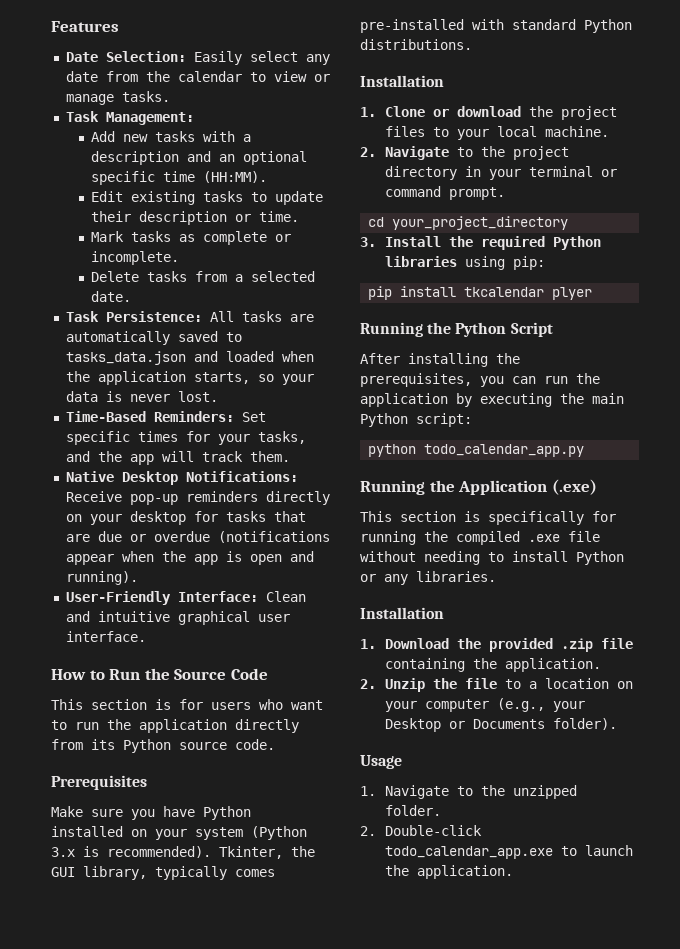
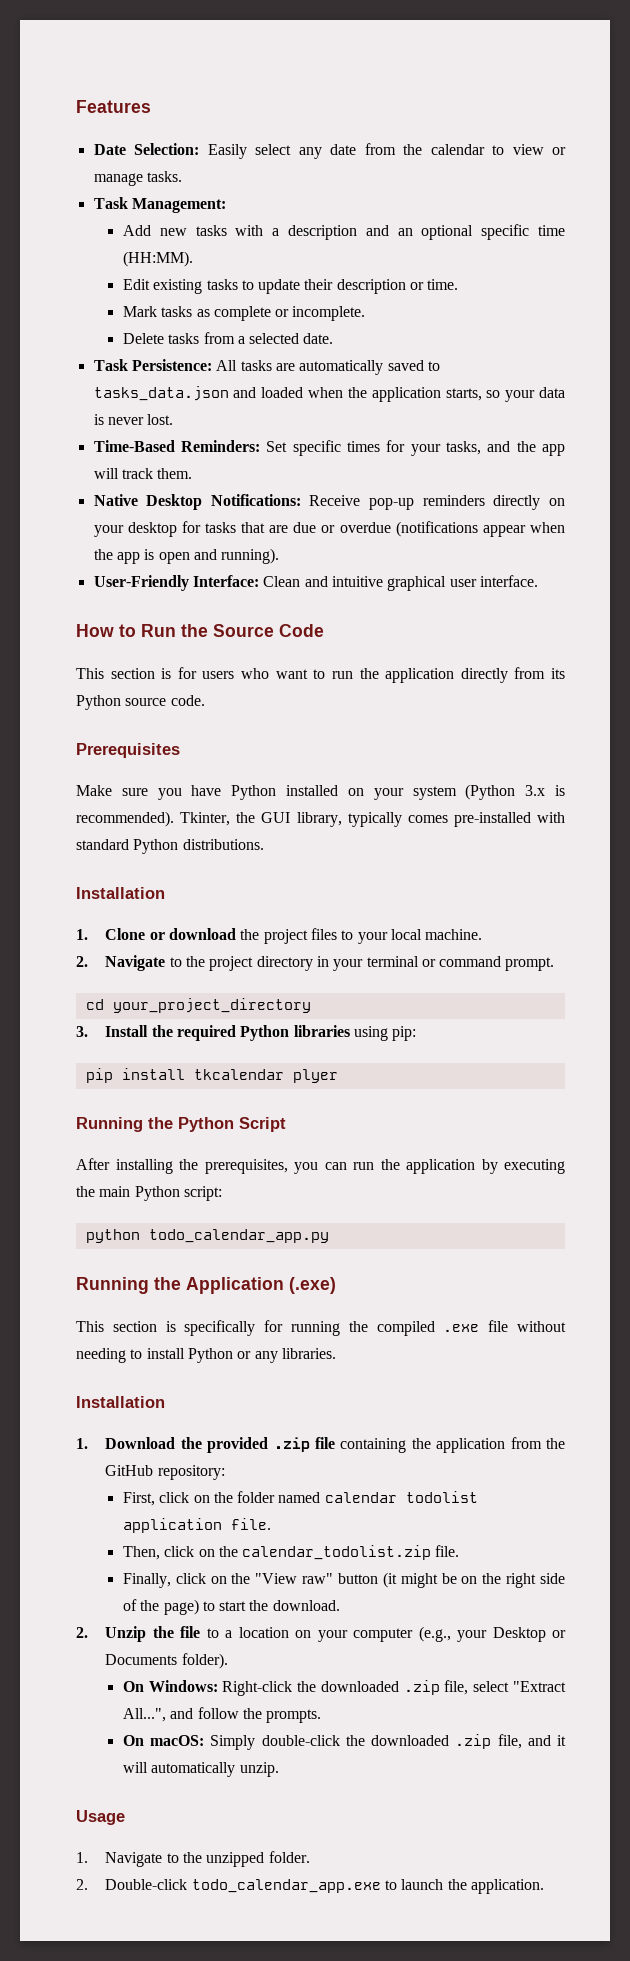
- 1. Download the provided .zip file containing the application.
+ 1. Download the provided .zip file containing the application from the GitHub repository:
+ First, click on the folder named calendar todolist application file.
+ Then, click on the calendar_todolist.zip file.
+ Finally, click on the "View raw" button (it might be on the right side of the page) to start the download.
+ On Windows: Right-click the downloaded .zip file, select "Extract All...", and follow the prompts.
+ On macOS: Simply double-click the downloaded .zip file, and it will automatically unzip.

